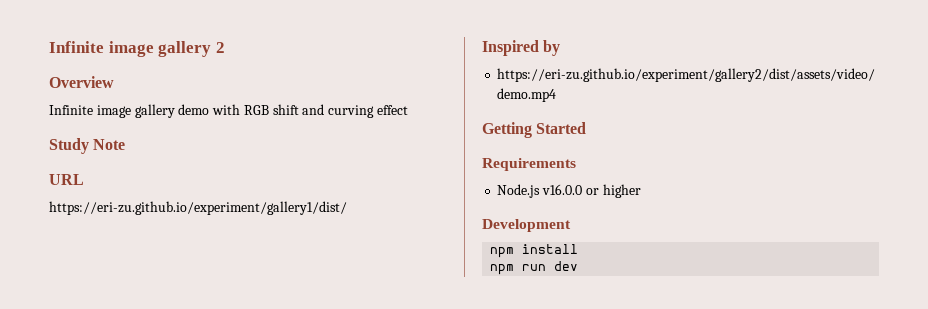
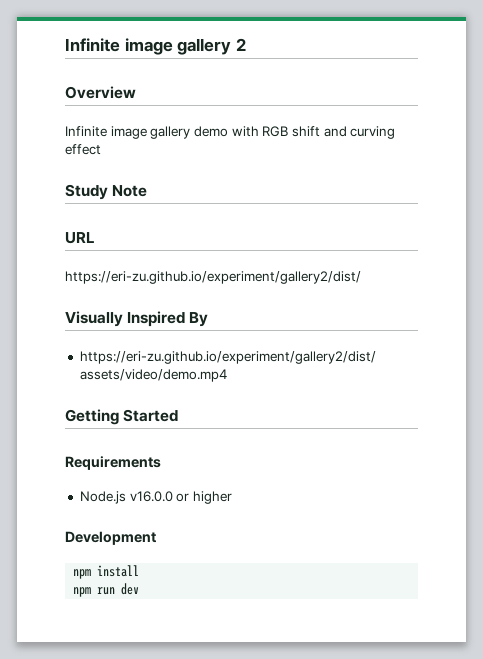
- https://eri-zu.github.io/experiment/gallery1/dist/
- Inspired by
+ https://eri-zu.github.io/experiment/gallery2/dist/
+ Visually Inspired By

